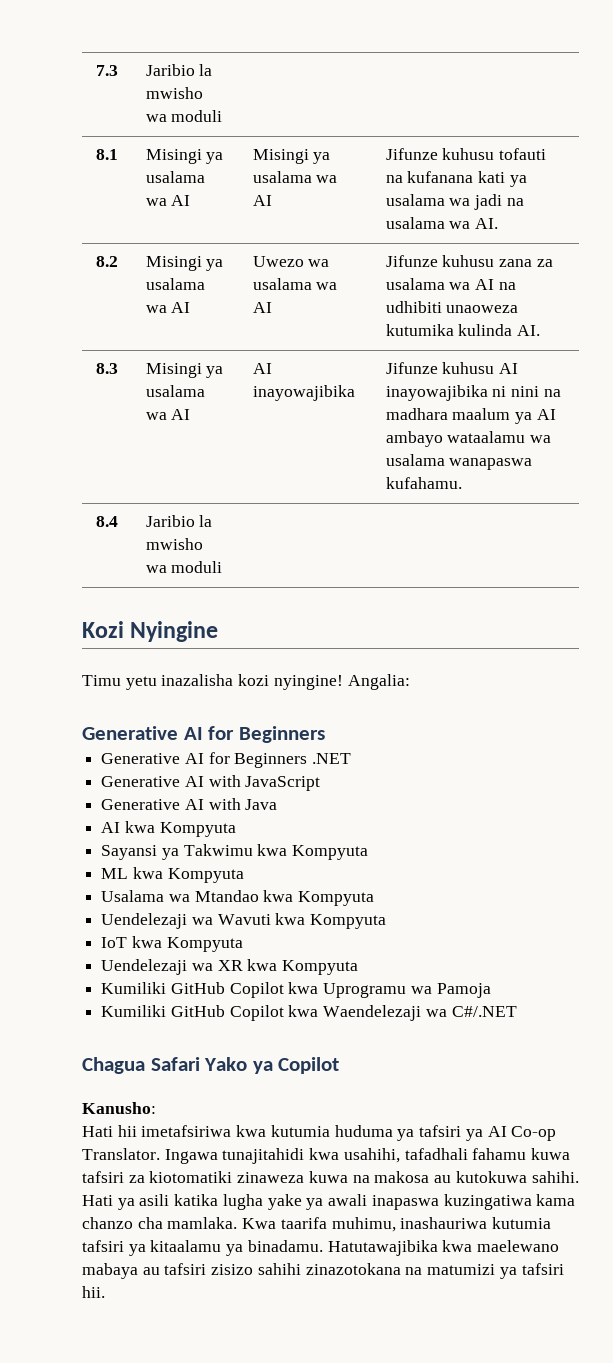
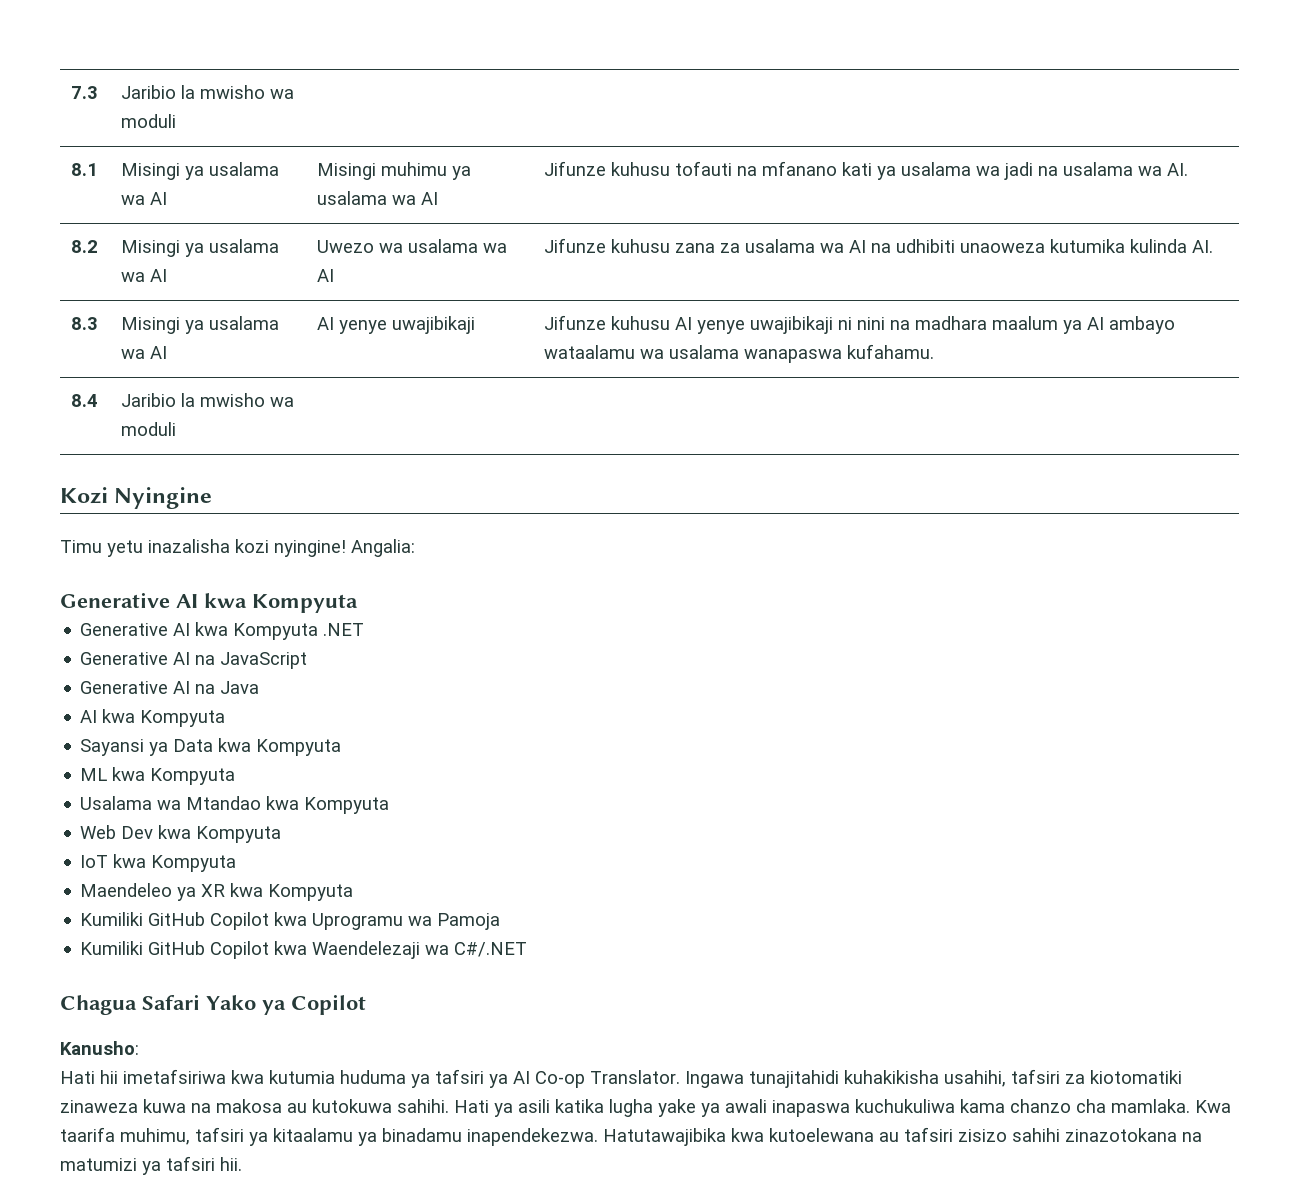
- 8.1 | Misingi ya usalama wa AI | Misingi ya usalama wa AI | Jifunze kuhusu tofauti na kufanana kati ya usalama wa jadi na usalama wa AI.
+ 8.1 | Misingi ya usalama wa AI | Misingi muhimu ya usalama wa AI | Jifunze kuhusu tofauti na mfanano kati ya usalama wa jadi na usalama wa AI.
- 8.3 | Misingi ya usalama wa AI | AI inayowajibika | Jifunze kuhusu AI inayowajibika ni nini na madhara maalum ya AI ambayo wataalamu wa usalama wanapaswa kufahamu.
+ 8.3 | Misingi ya usalama wa AI | AI yenye uwajibikaji | Jifunze kuhusu AI yenye uwajibikaji ni nini na madhara maalum ya AI ambayo wataalamu wa usalama wanapaswa kufahamu.
  Angalia:
- Generative AI for Beginners
- Generative AI for Beginners .NET
+ Generative AI kwa Kompyuta
+ Generative AI kwa Kompyuta .NET
- Generative AI with JavaScript
+ Generative AI na JavaScript
- Generative AI with Java
+ Generative AI na Java
- Sayansi ya Takwimu kwa Kompyuta
+ Sayansi ya Data kwa Kompyuta
- Uendelezaji wa Wavuti kwa Kompyuta
+ Web Dev kwa Kompyuta
- Uendelezaji wa XR kwa Kompyuta
+ Maendeleo ya XR kwa Kompyuta
- Ingawa tunajitahidi kwa usahihi, tafadhali fahamu kuwa tafsiri za kiotomatiki zinaweza kuwa na makosa au kutokuwa sahihi.
+ Ingawa tunajitahidi kuhakikisha usahihi, tafsiri za kiotomatiki zinaweza kuwa na makosa au kutokuwa sahihi.
- Hati ya asili katika lugha yake ya awali inapaswa kuzingatiwa kama chanzo cha mamlaka.
+ Hati ya asili katika lugha yake ya awali inapaswa kuchukuliwa kama chanzo cha mamlaka.
- Kwa taarifa muhimu, inashauriwa kutumia tafsiri ya kitaalamu ya binadamu. Hatutawajibika kwa maelewano mabaya au tafsiri zisizo sahihi zinazotokana na matumizi ya tafsiri hii.
+ Kwa taarifa muhimu, tafsiri ya kitaalamu ya binadamu inapendekezwa. Hatutawajibika kwa kutoelewana au tafsiri zisizo sahihi zinazotokana na matumizi ya tafsiri hii.

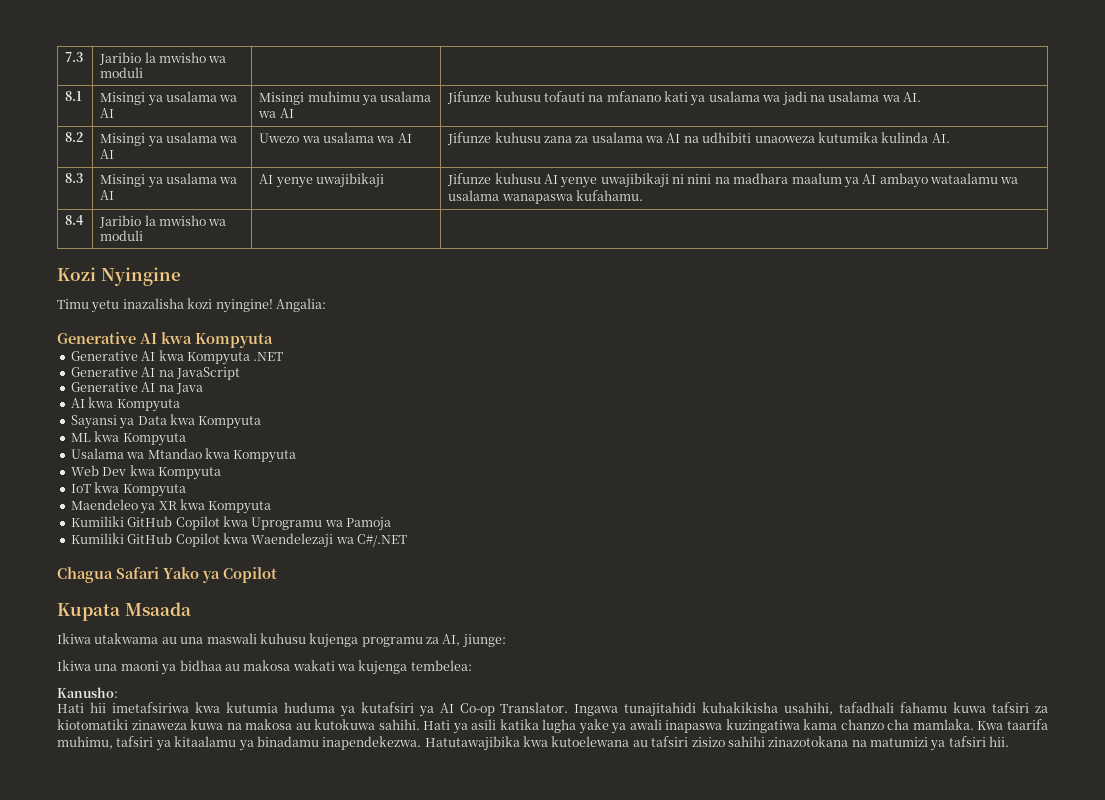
+ Kupata Msaada
+ Ikiwa utakwama au una maswali kuhusu kujenga programu za AI, jiunge:
+ Ikiwa una maoni ya bidhaa au makosa wakati wa kujenga tembelea:
- Hati hii imetafsiriwa kwa kutumia huduma ya tafsiri ya AI Co-op Translator.
+ Hati hii imetafsiriwa kwa kutumia huduma ya kutafsiri ya AI Co-op Translator.
- Ingawa tunajitahidi kuhakikisha usahihi, tafsiri za kiotomatiki zinaweza kuwa na makosa au kutokuwa sahihi.
+ Ingawa tunajitahidi kuhakikisha usahihi, tafadhali fahamu kuwa tafsiri za kiotomatiki zinaweza kuwa na makosa au kutokuwa sahihi.
- Hati ya asili katika lugha yake ya awali inapaswa kuchukuliwa kama chanzo cha mamlaka.
+ Hati ya asili katika lugha yake ya awali inapaswa kuzingatiwa kama chanzo cha mamlaka.

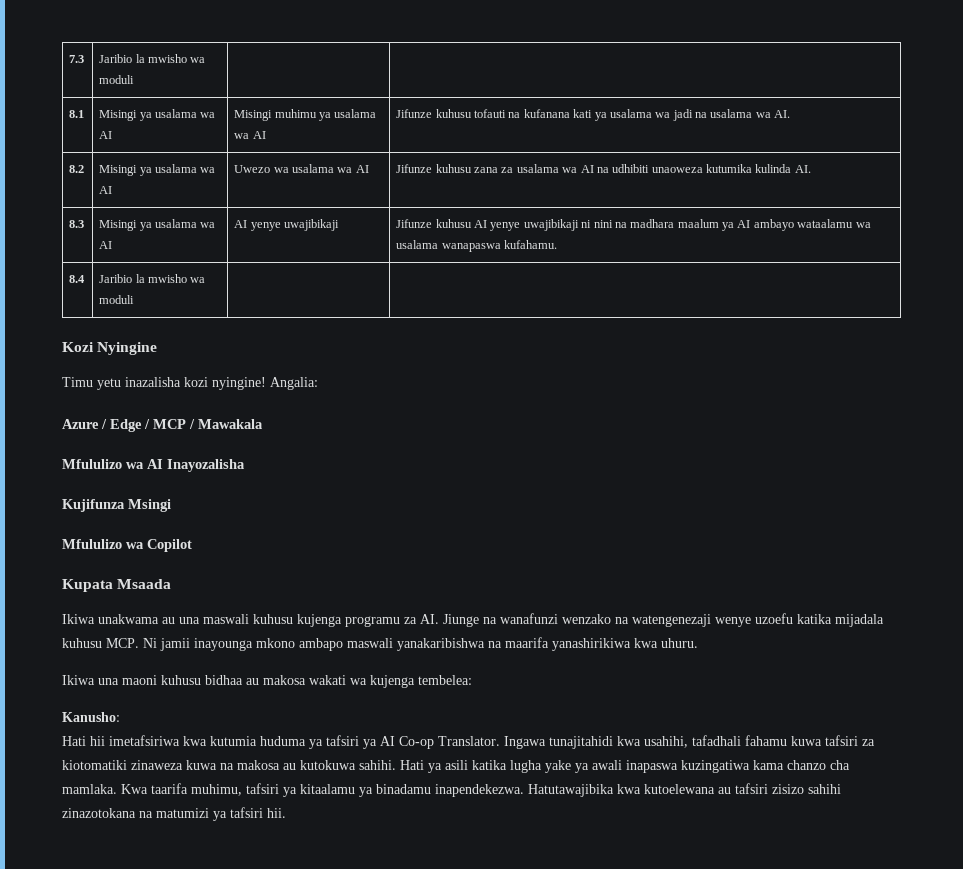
- 8.1 | Misingi ya usalama wa AI | Misingi muhimu ya usalama wa AI | Jifunze kuhusu tofauti na mfanano kati ya usalama wa jadi na usalama wa AI.
+ 8.1 | Misingi ya usalama wa AI | Misingi muhimu ya usalama wa AI | Jifunze kuhusu tofauti na kufanana kati ya usalama wa jadi na usalama wa AI.
  Angalia:
- Generative AI kwa Kompyuta
- Generative AI kwa Kompyuta .NET
- Generative AI na JavaScript
- Generative AI na Java
- AI kwa Kompyuta
- Sayansi ya Data kwa Kompyuta
- ML kwa Kompyuta
- Usalama wa Mtandao kwa Kompyuta
- Web Dev kwa Kompyuta
- IoT kwa Kompyuta
- Maendeleo ya XR kwa Kompyuta
- Kumiliki GitHub Copilot kwa Uprogramu wa Pamoja
- Kumiliki GitHub Copilot kwa Waendelezaji wa C#/.NET
- Chagua Safari Yako ya Copilot
+ Azure / Edge / MCP / Mawakala
+ Mfululizo wa AI Inayozalisha
+ Kujifunza Msingi
+ Mfululizo wa Copilot
- Ikiwa utakwama au una maswali kuhusu kujenga programu za AI, jiunge:
+ Ikiwa unakwama au una maswali kuhusu kujenga programu za AI. Jiunge na wanafunzi wenzako na watengenezaji wenye uzoefu katika mijadala kuhusu MCP. Ni jamii inayounga mkono ambapo maswali yanakaribishwa na maarifa yanashirikiwa kwa uhuru.
- Ikiwa una maoni ya bidhaa au makosa wakati wa kujenga tembelea:
+ Ikiwa una maoni kuhusu bidhaa au makosa wakati wa kujenga tembelea:
- Hati hii imetafsiriwa kwa kutumia huduma ya kutafsiri ya AI Co-op Translator.
+ Hati hii imetafsiriwa kwa kutumia huduma ya tafsiri ya AI Co-op Translator.
- Ingawa tunajitahidi kuhakikisha usahihi, tafadhali fahamu kuwa tafsiri za kiotomatiki zinaweza kuwa na makosa au kutokuwa sahihi.
+ Ingawa tunajitahidi kwa usahihi, tafadhali fahamu kuwa tafsiri za kiotomatiki zinaweza kuwa na makosa au kutokuwa sahihi.

